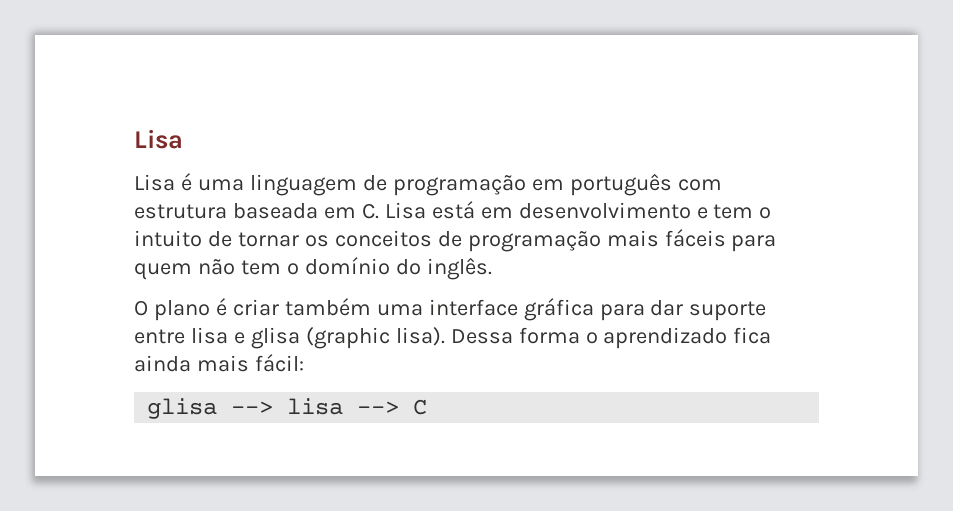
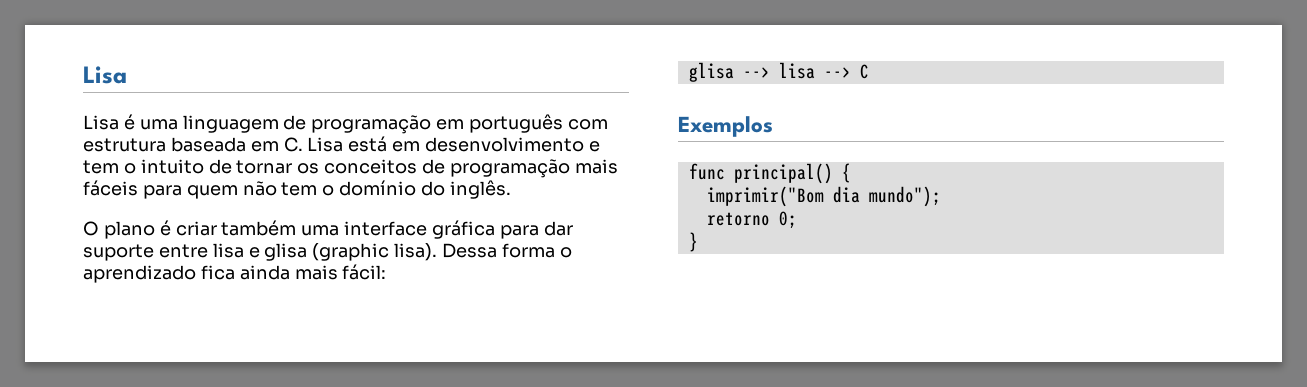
+ Exemplos
+ func principal() {
+ imprimir("Bom dia mundo");
+ retorno 0;
+ }

